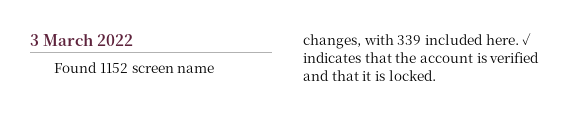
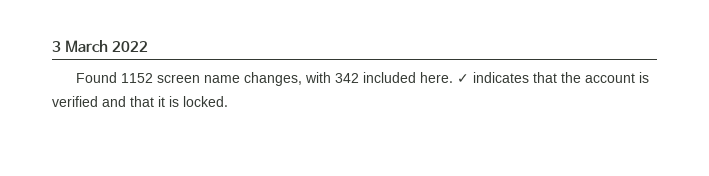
- Found 1152 screen name changes, with 339 included here.
+ Found 1152 screen name changes, with 342 included here.

